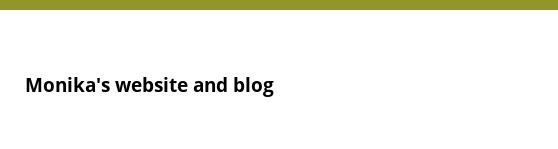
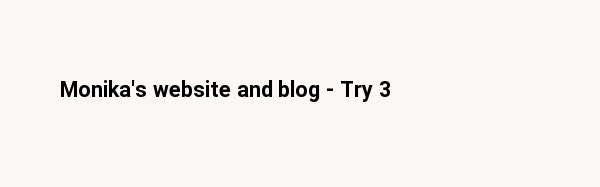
- Monika's website and blog
+ Monika's website and blog - Try 3

